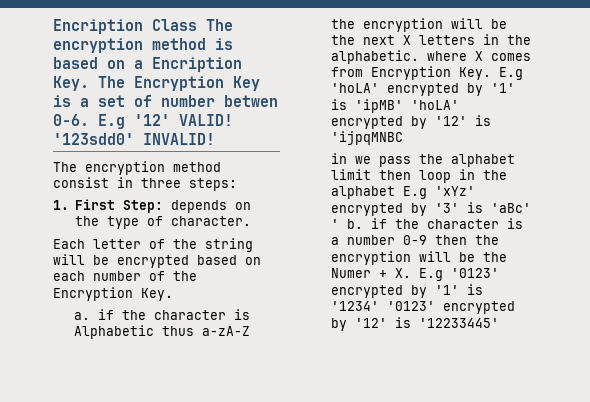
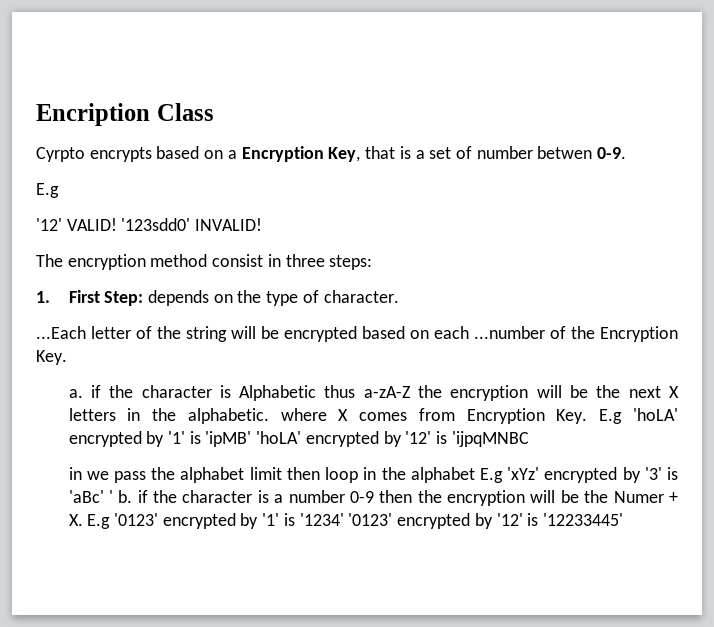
- Encription Class The encryption method is based on a Encription Key. The Encryption Key is a set of number betwen 0-6. E.g '12' VALID!
+ Encription Class
+ Cyrpto encrypts based on a Encryption Key, that is a set of number betwen 0-9.
+ E.g
+ '12' VALID!
- Each letter of the string will be encrypted based on each number of the Encryption Key.
+ ...Each letter of the string will be encrypted based on each ...number of the Encryption Key.

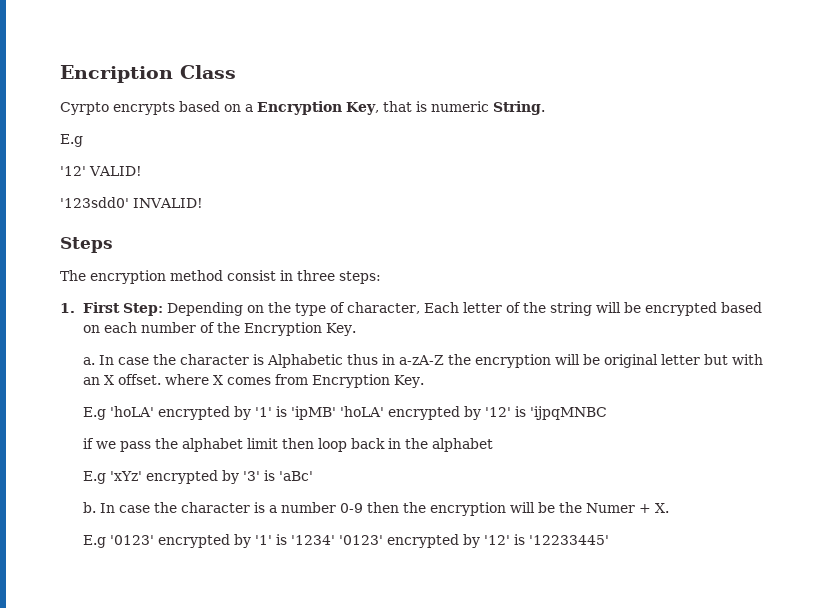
- Cyrpto encrypts based on a Encryption Key, that is a set of number betwen 0-9.
+ Cyrpto encrypts based on a Encryption Key, that is numeric String.
- '12' VALID! '123sdd0' INVALID!
+ '12' VALID!
+ '123sdd0' INVALID!
+ Steps
- 1. First Step: depends on the type of character.
- ...Each letter of the string will be encrypted based on each ...number of the Encryption Key.
+ 1. First Step: Depending on the type of character, Each letter of the string will be encrypted based on each number of the Encryption Key.
- a. if the character is Alphabetic thus a-zA-Z the encryption will be the next X letters in the alphabetic. where X comes from Encryption Key. E.g 'hoLA' encrypted by '1' is 'ipMB' 'hoLA' encrypted by '12' is 'ijpqMNBC
+ a. In case the character is Alphabetic thus in a-zA-Z the encryption will be original letter but with an X offset. where X comes from Encryption Key.
+ E.g 'hoLA' encrypted by '1' is 'ipMB' 'hoLA' encrypted by '12' is 'ijpqMNBC
- in we pass the alphabet limit then loop in the alphabet E.g 'xYz' encrypted by '3' is 'aBc' ' b. if the character is a number 0-9 then the encryption will be the Numer + X. E.g '0123' encrypted by '1' is '1234' '0123' encrypted by '12' is '12233445'
+ if we pass the alphabet limit then loop back in the alphabet
+ E.g 'xYz' encrypted by '3' is 'aBc'
+ b. In case the character is a number 0-9 then the encryption will be the Numer + X.
+ E.g '0123' encrypted by '1' is '1234' '0123' encrypted by '12' is '12233445'

